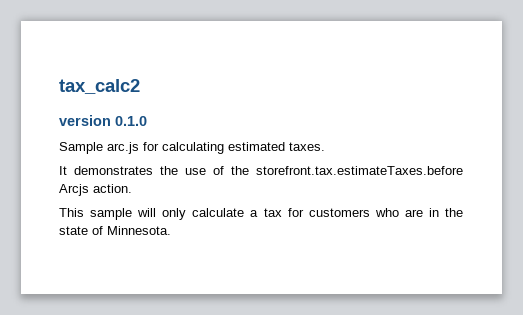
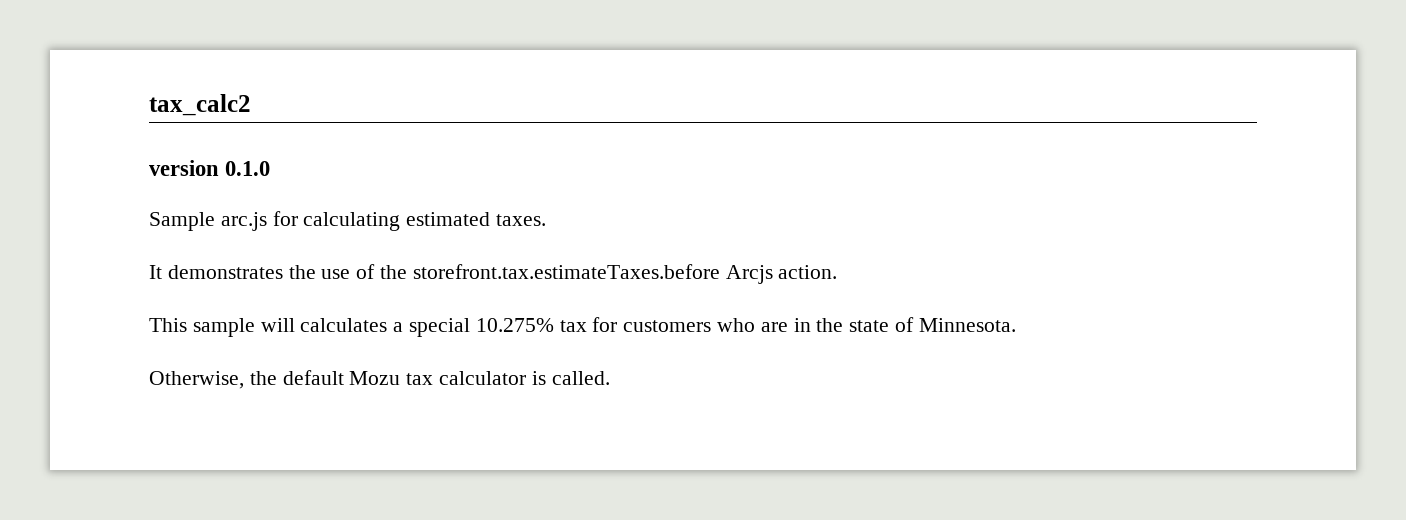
- This sample will only calculate a tax for customers who are in the state of Minnesota.
+ This sample will calculates a special 10.275% tax for customers who are in the state of Minnesota.
+ Otherwise, the default Mozu tax calculator is called.

